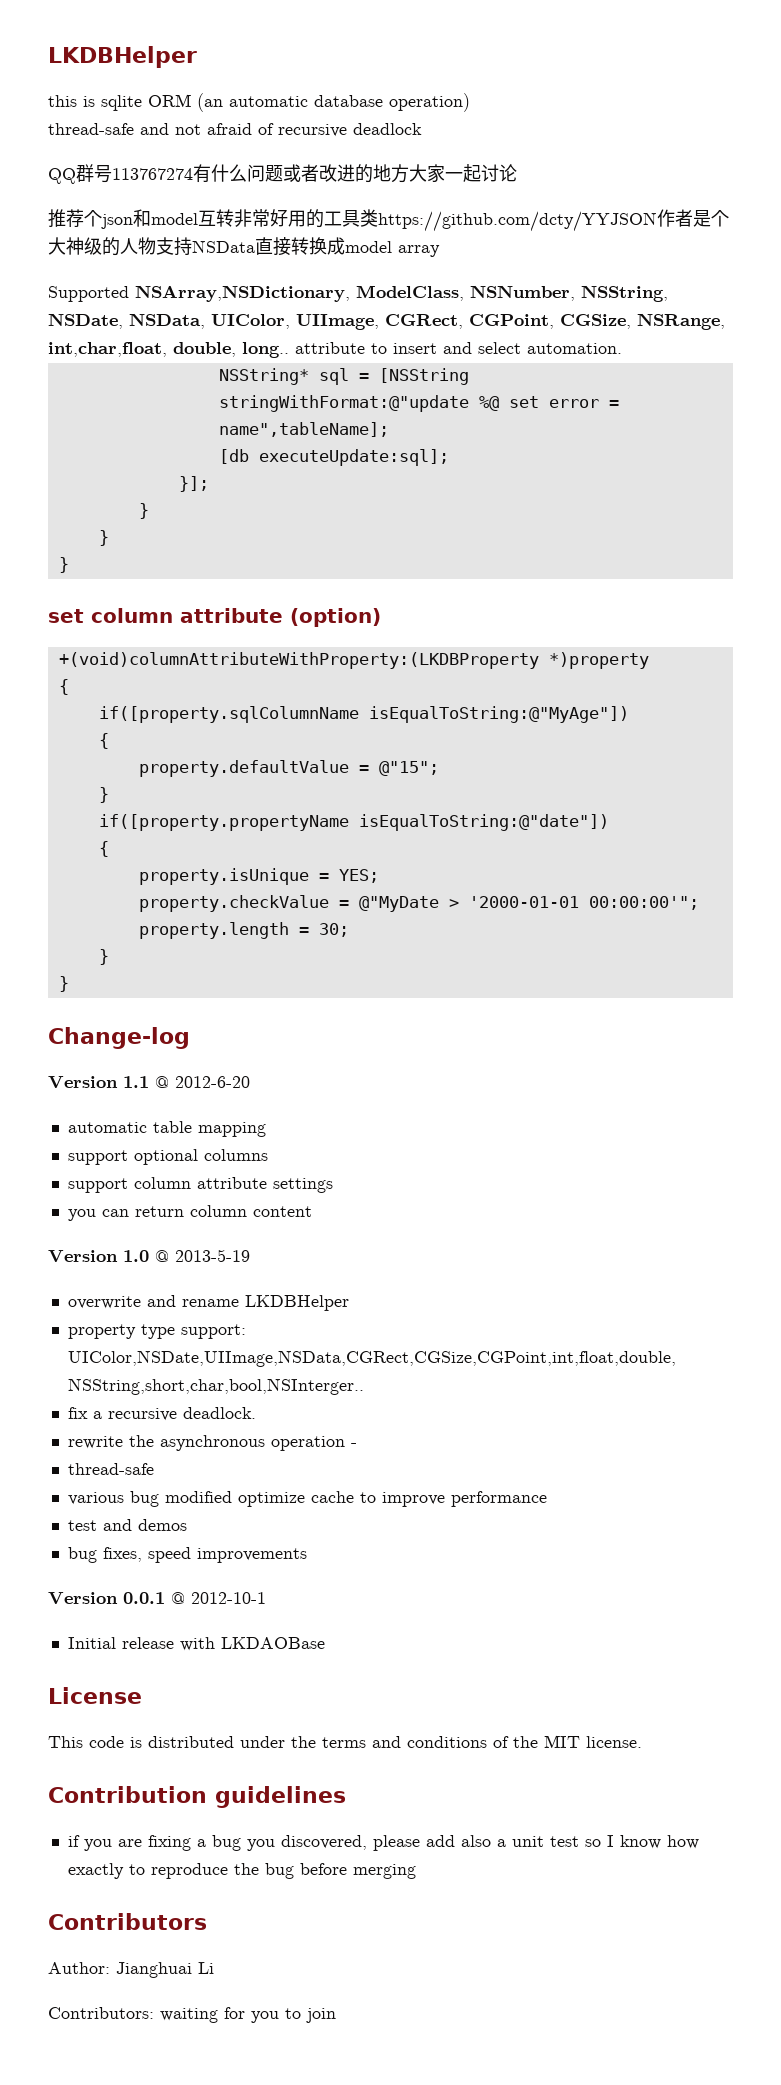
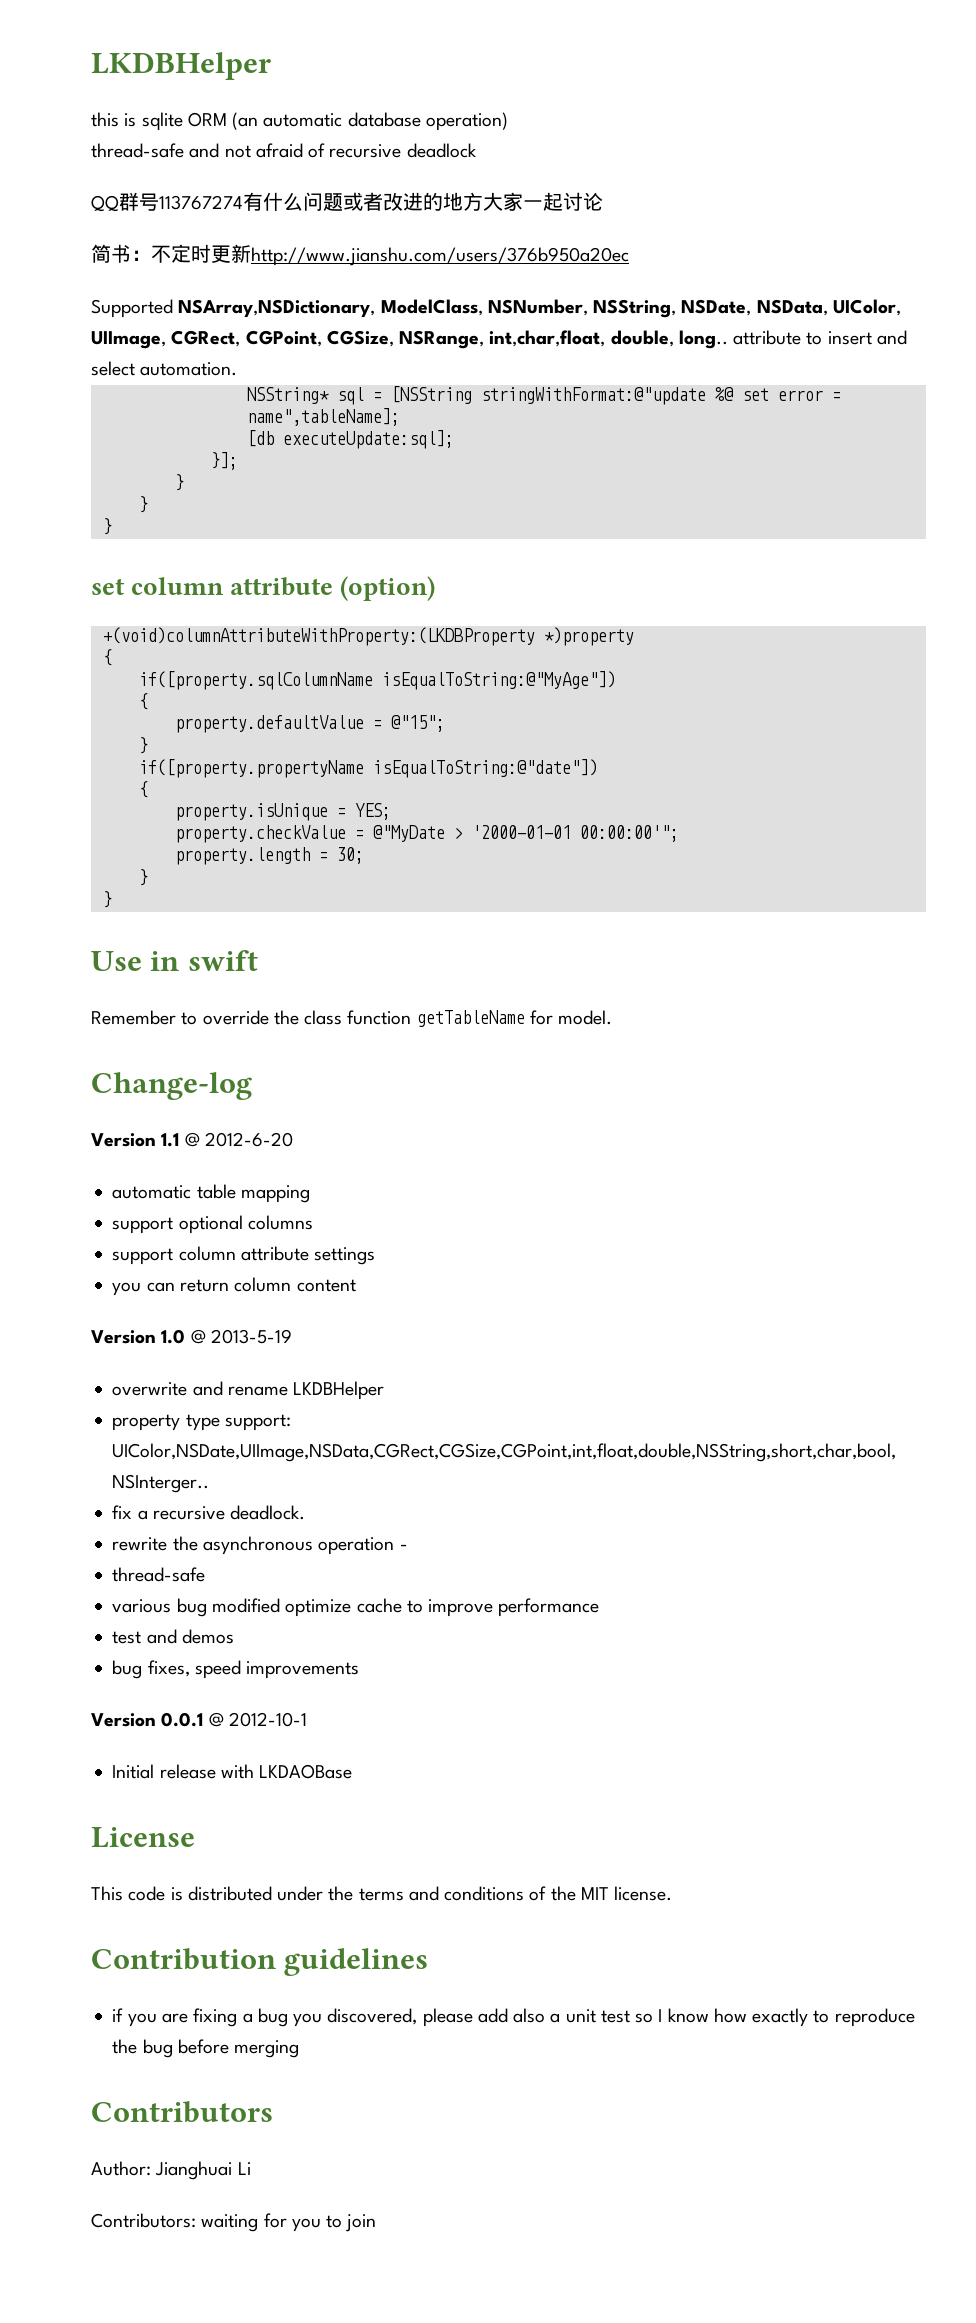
- 推荐个json和model互转非常好用的工具类https://github.com/dcty/YYJSON作者是个大神级的人物支持NSData直接转换成model array
+ 简书：不定时更新http://www.jianshu.com/users/376b950a20ec
+ Use in swift
+ Remember to override the class function getTableName for model.

